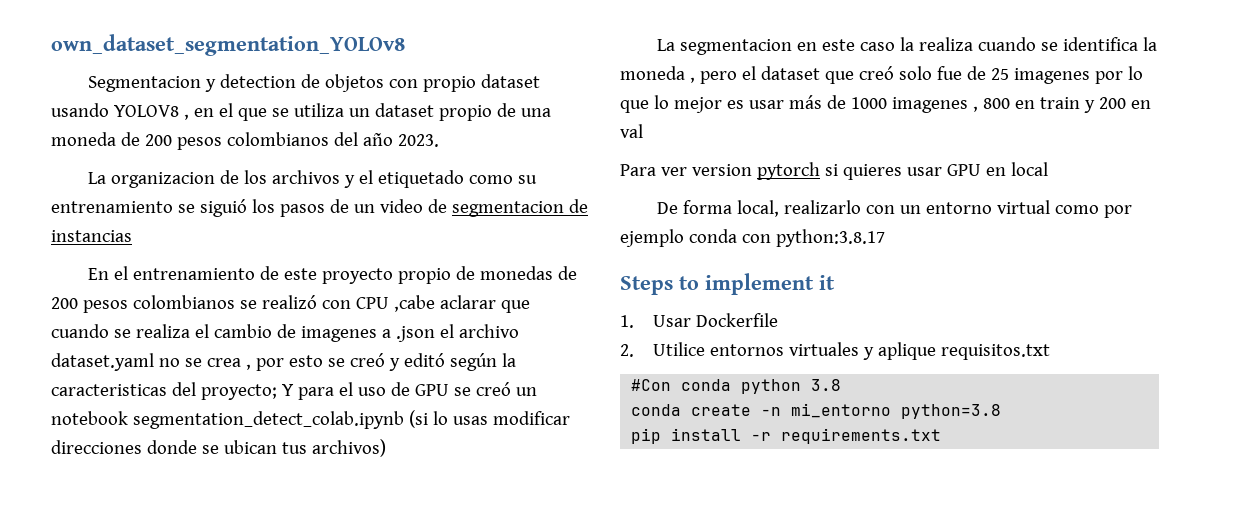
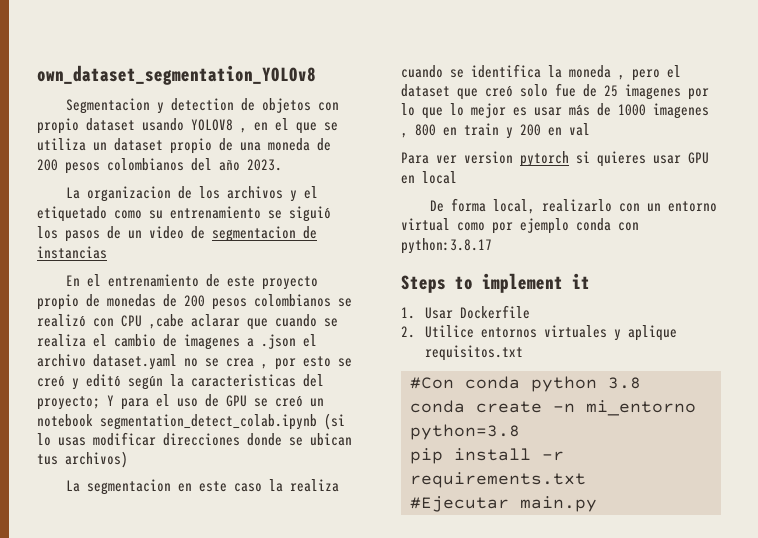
+ #Ejecutar main.py

